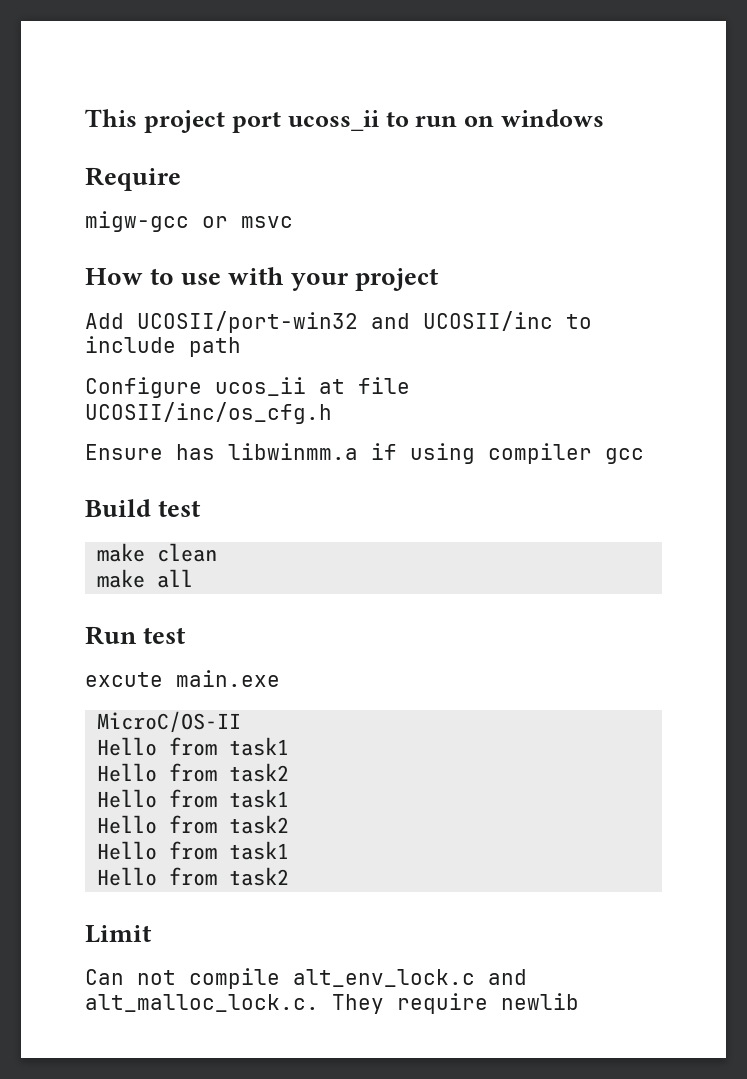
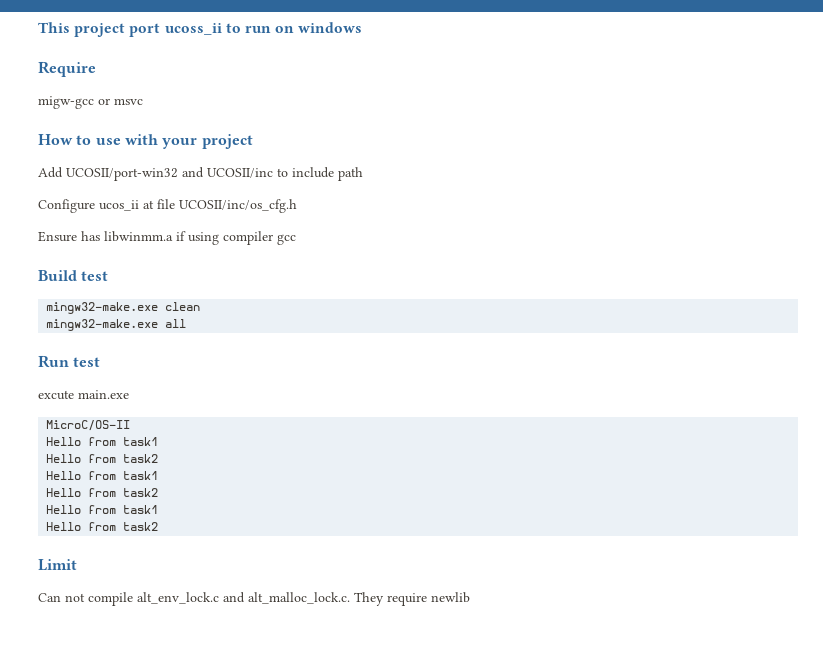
- make clean
+ mingw32-make.exe clean
- make all
+ mingw32-make.exe all

